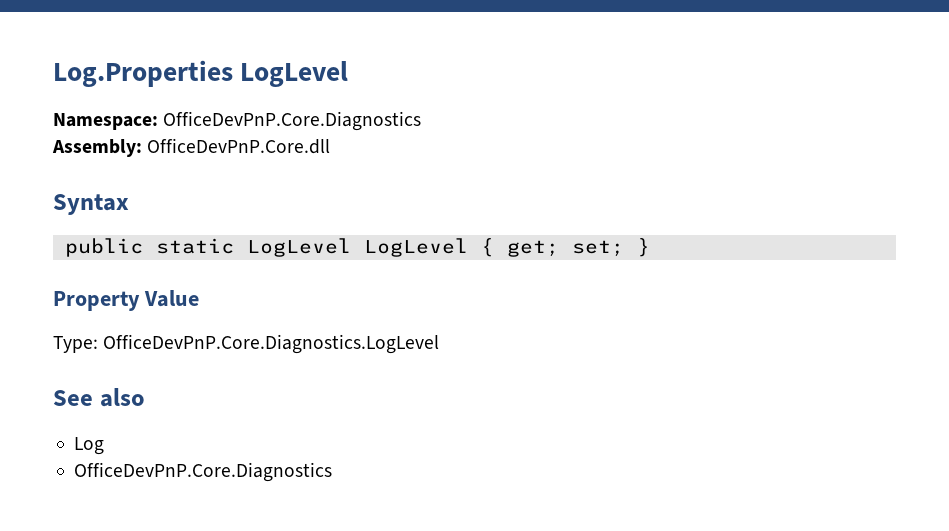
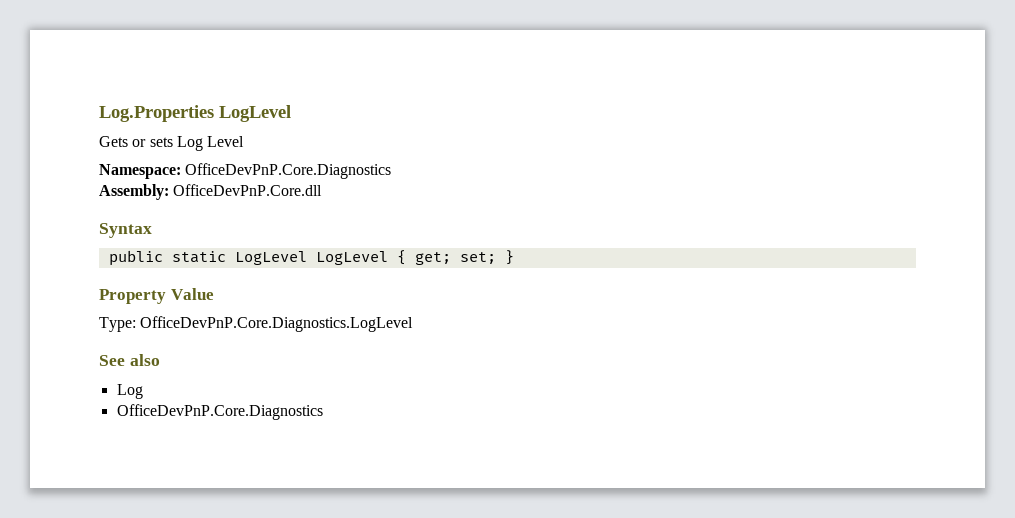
+ Gets or sets Log Level

